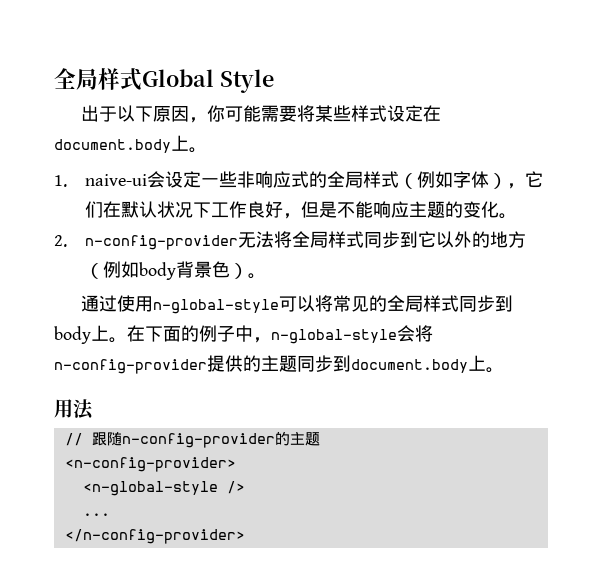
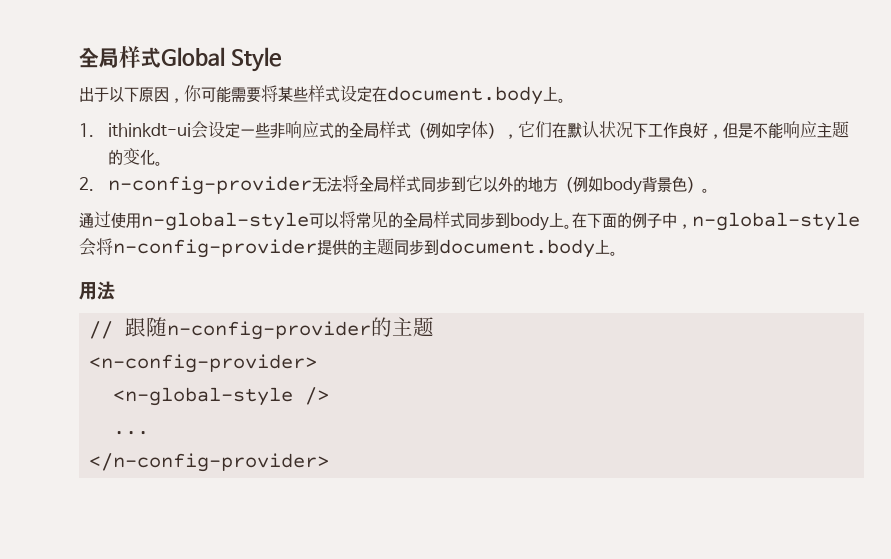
- 1. naive-ui会设定一些非响应式的全局样式（例如字体），它们在默认状况下工作良好，但是不能响应主题的变化。
+ 1. ithinkdt-ui会设定一些非响应式的全局样式（例如字体），它们在默认状况下工作良好，但是不能响应主题的变化。

